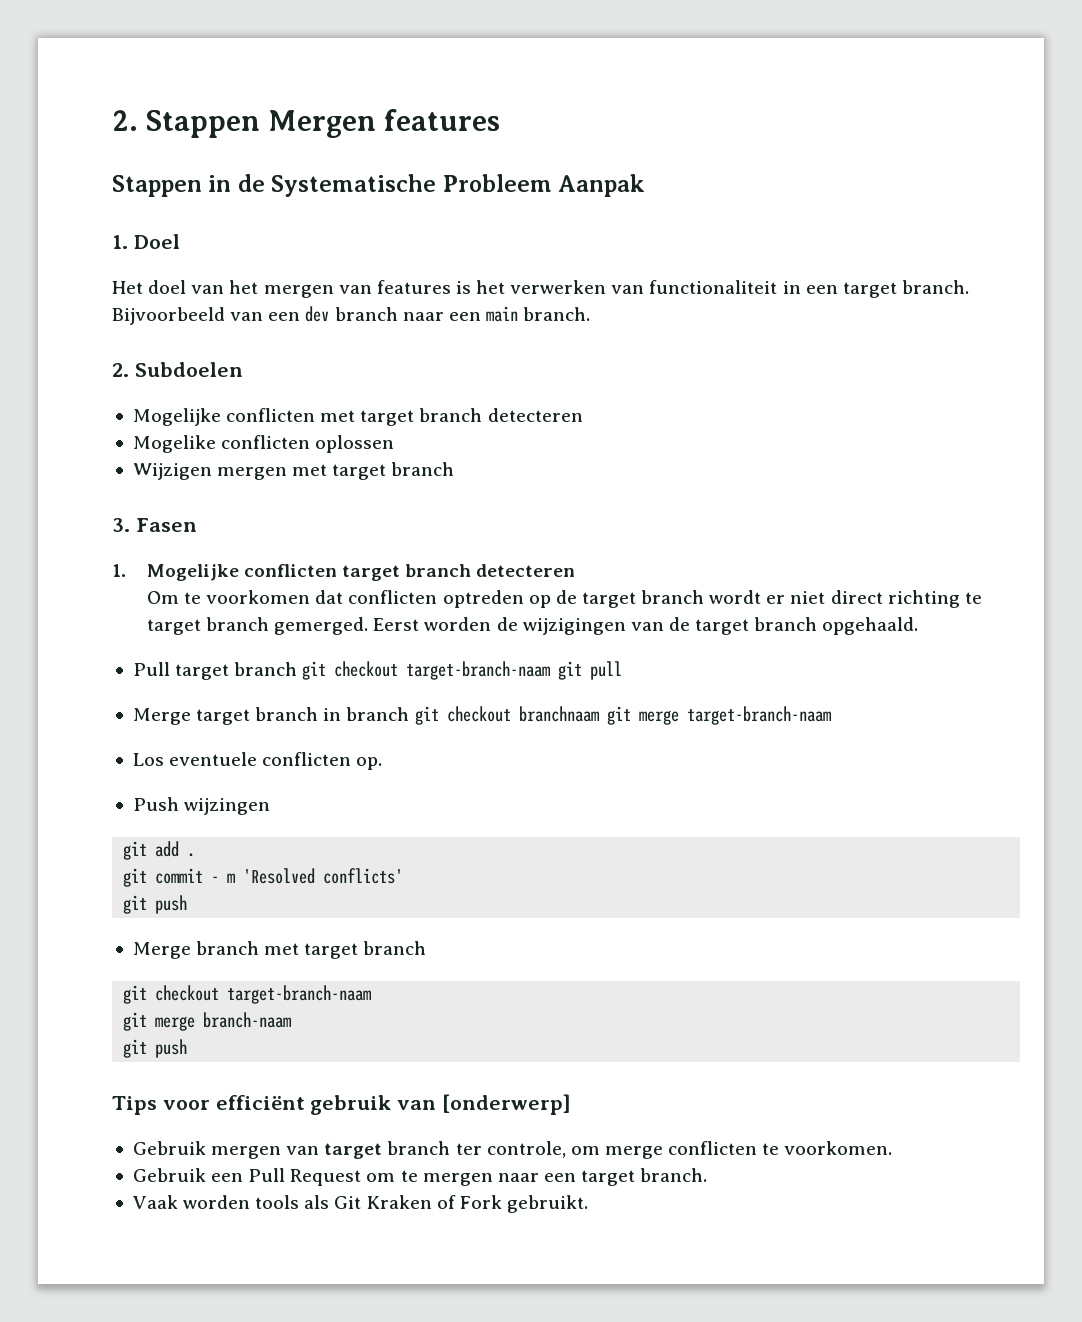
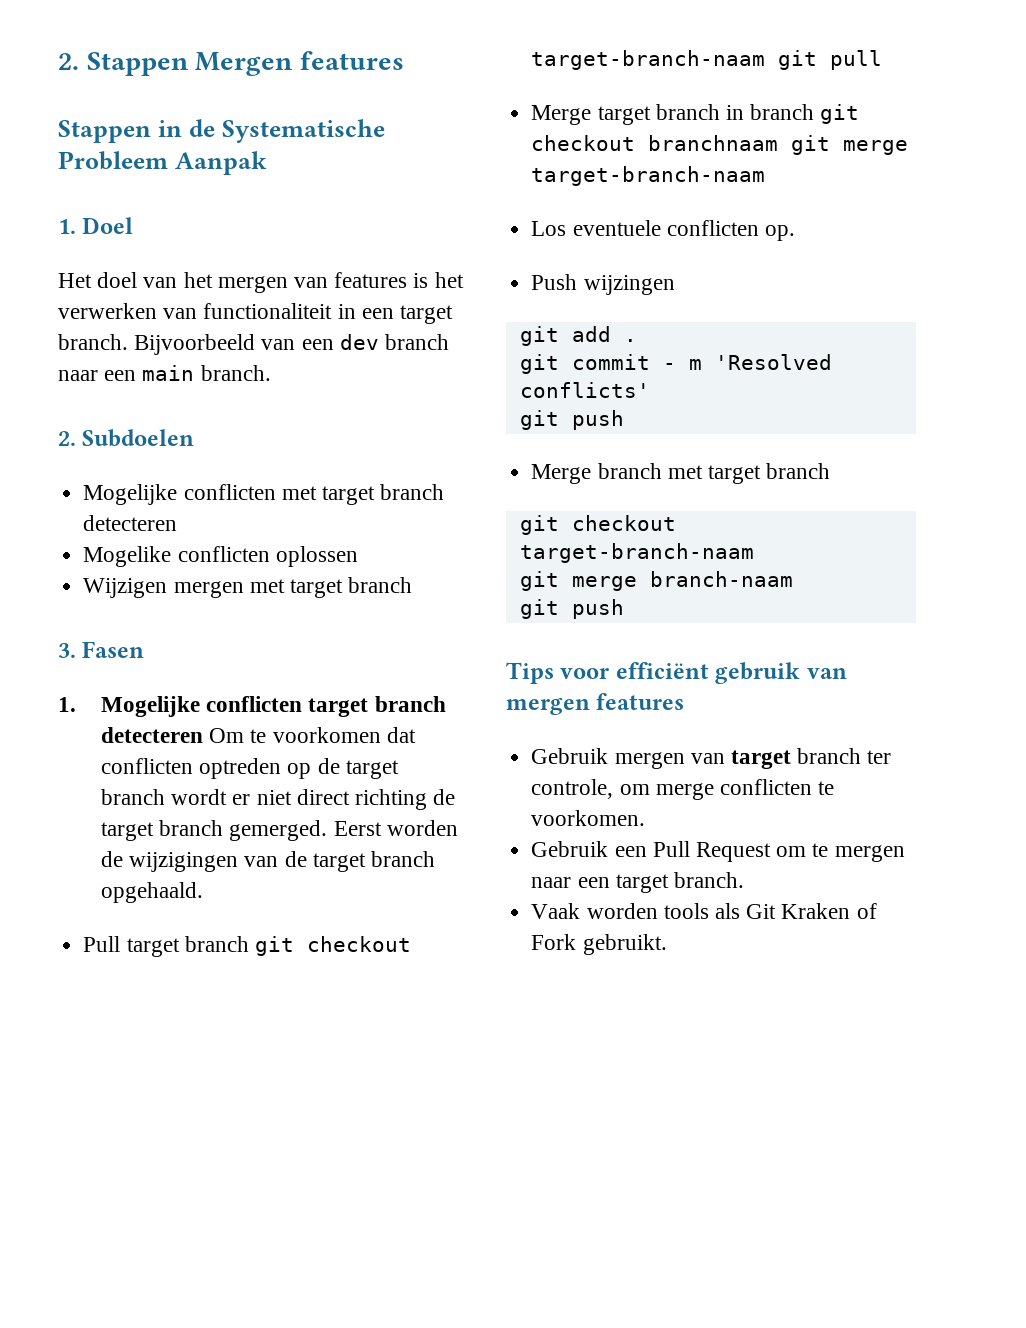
- 1. Mogelijke conflicten target branch detecteren
- Om te voorkomen dat conflicten optreden op de target branch wordt er niet direct richting te target branch gemerged.
+ 1. Mogelijke conflicten target branch detecteren Om te voorkomen dat conflicten optreden op de target branch wordt er niet direct richting de target branch gemerged.
- Tips voor efficiënt gebruik van [onderwerp]
+ Tips voor efficiënt gebruik van mergen features

